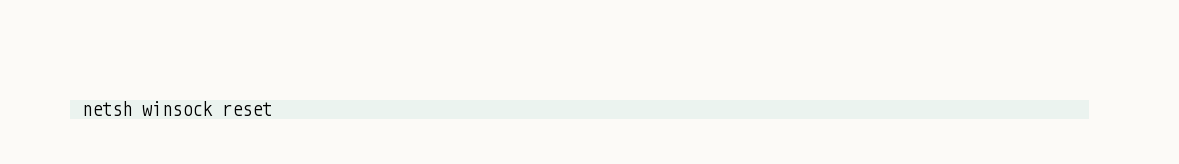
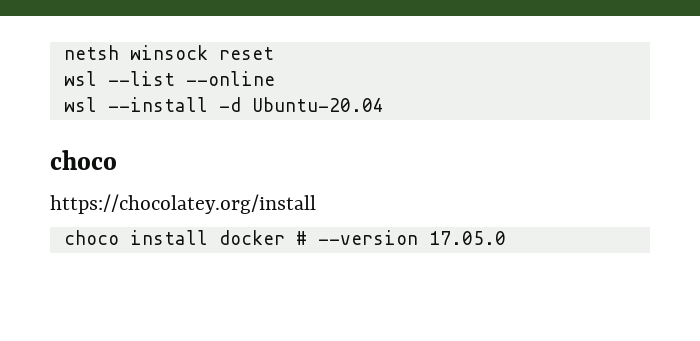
+ wsl --list --online
+ wsl --install -d Ubuntu-20.04
+ choco
+ https://chocolatey.org/install
+ choco install docker # --version 17.05.0

